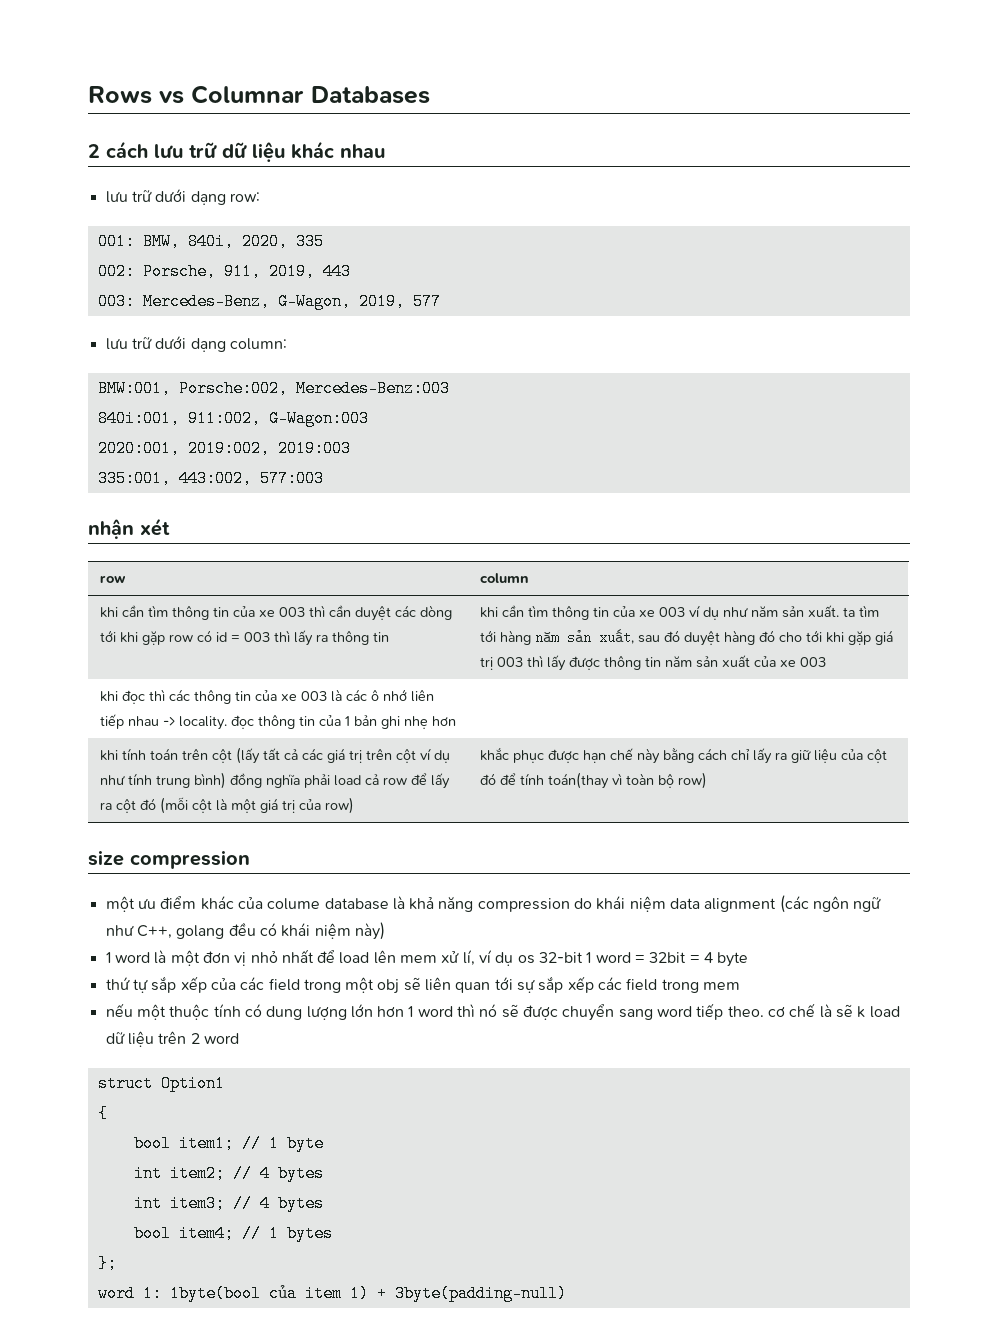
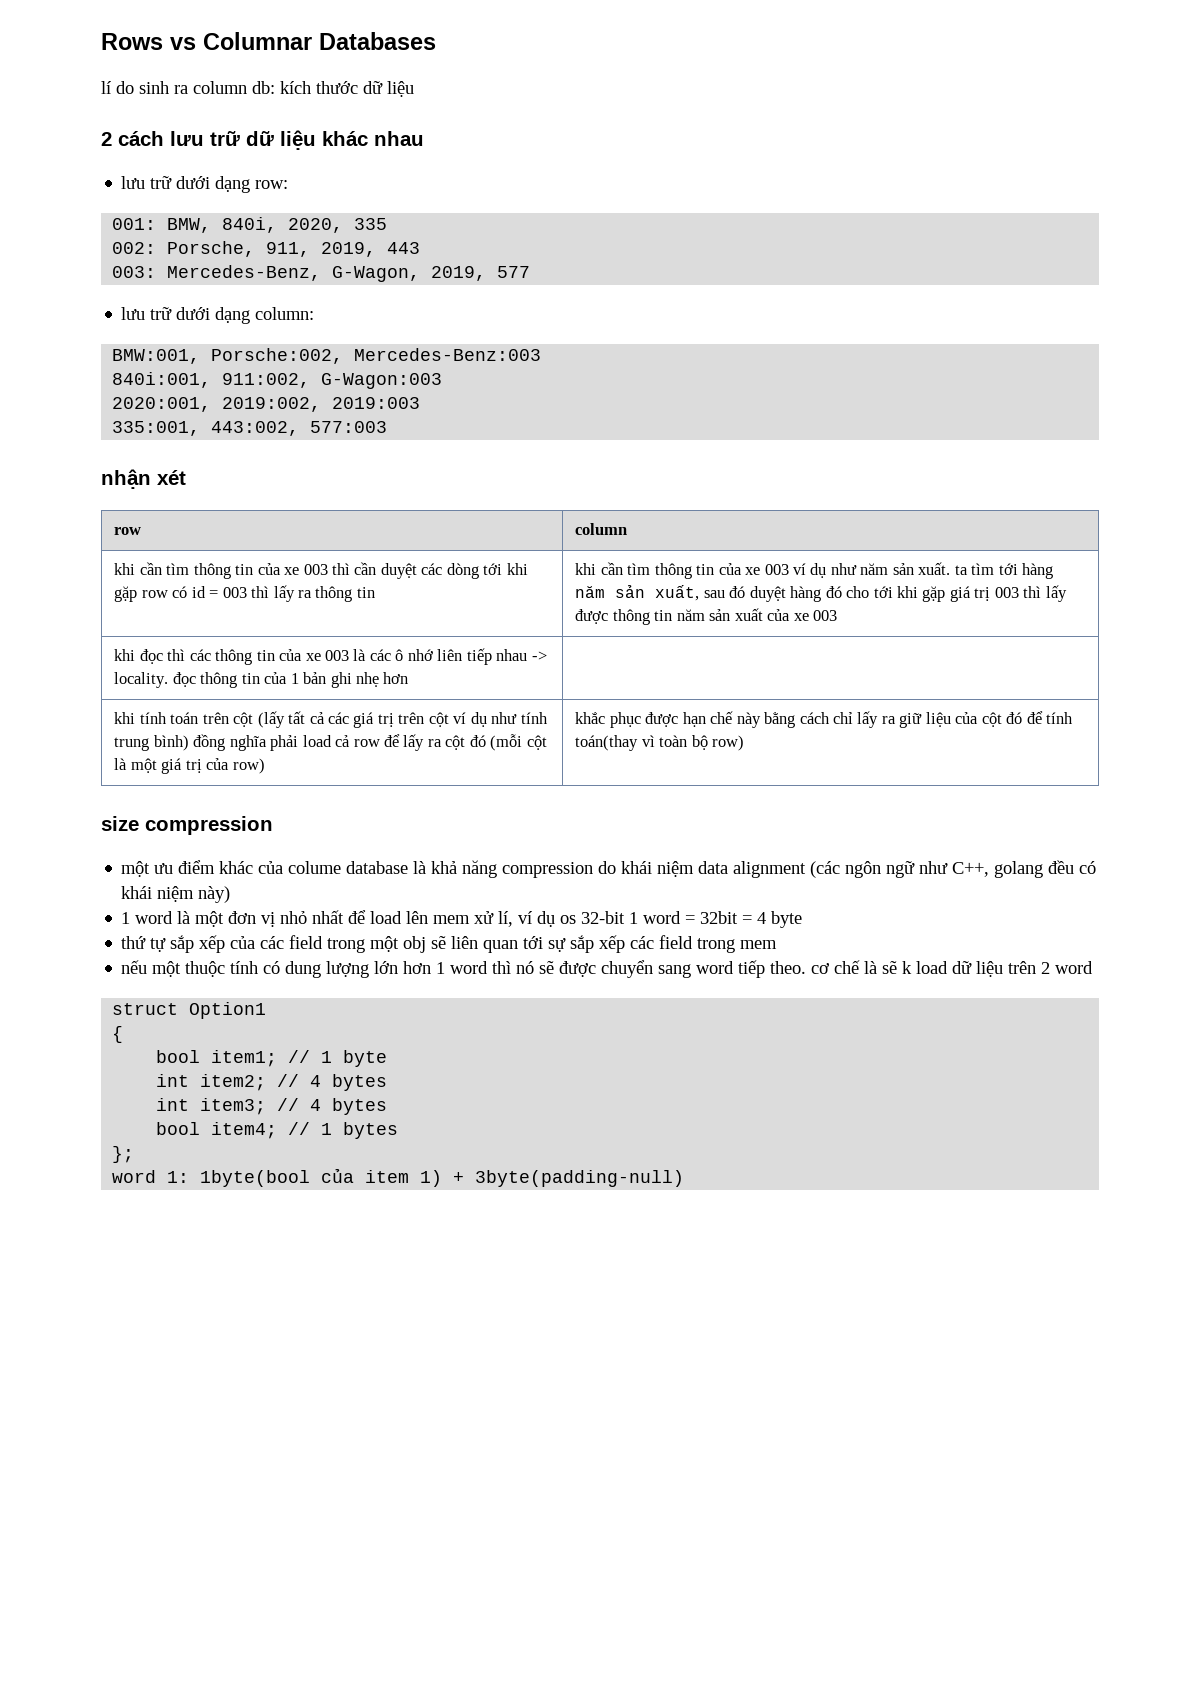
+ lí do sinh ra column db: kích thước dữ liệu

